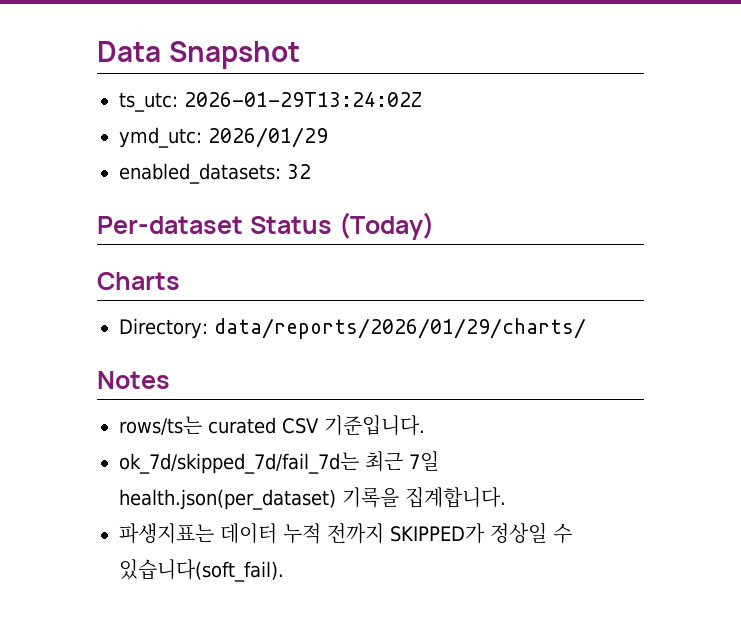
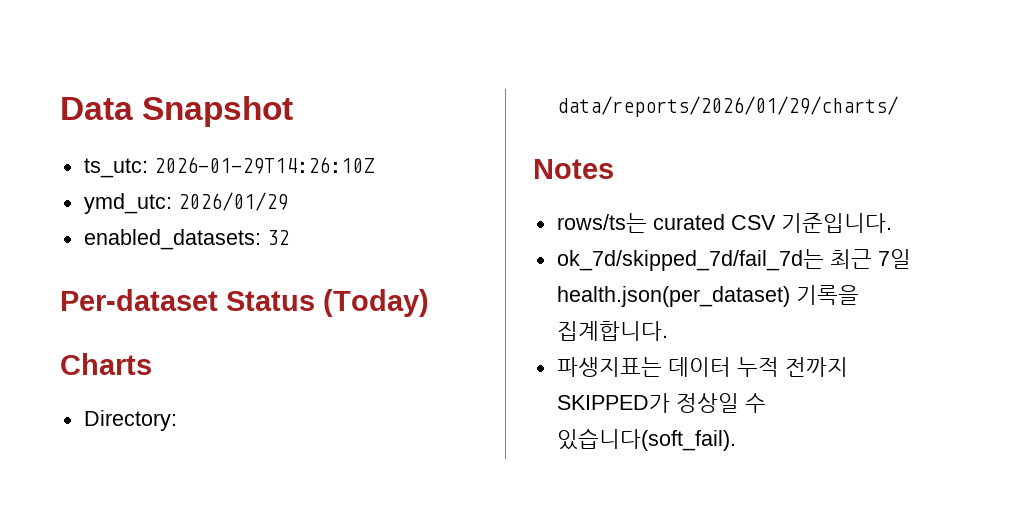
- ts_utc: 2026-01-29T13:24:02Z
+ ts_utc: 2026-01-29T14:26:10Z

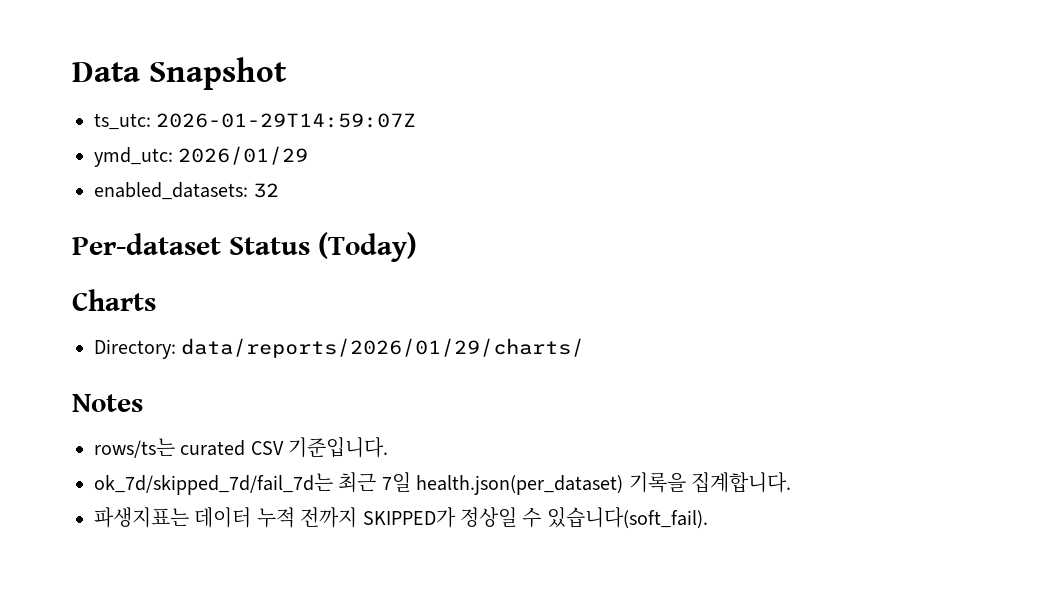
- ts_utc: 2026-01-29T14:26:10Z
+ ts_utc: 2026-01-29T14:59:07Z

